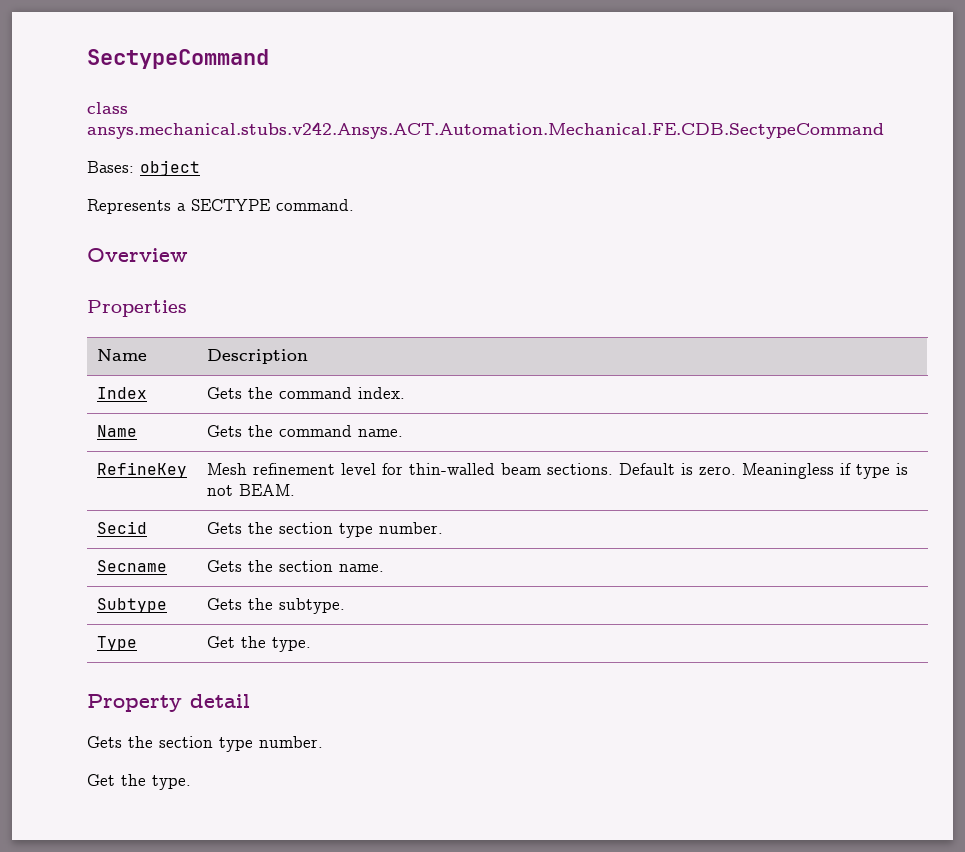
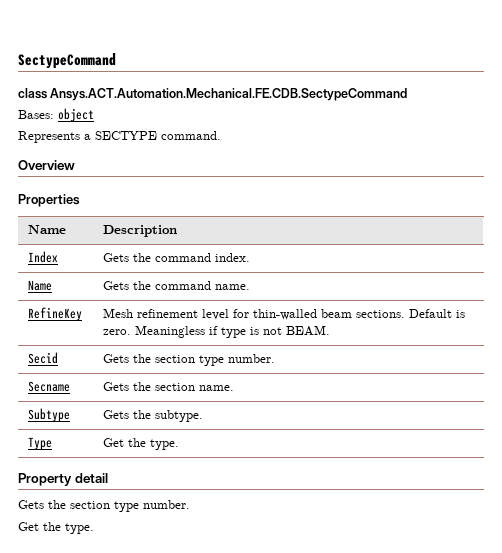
- class ansys.mechanical.stubs.v242.Ansys.ACT.Automation.Mechanical.FE.CDB.SectypeCommand
+ class Ansys.ACT.Automation.Mechanical.FE.CDB.SectypeCommand

